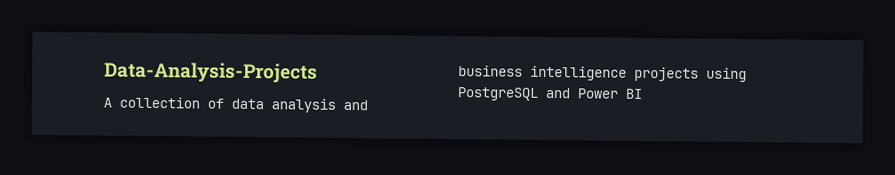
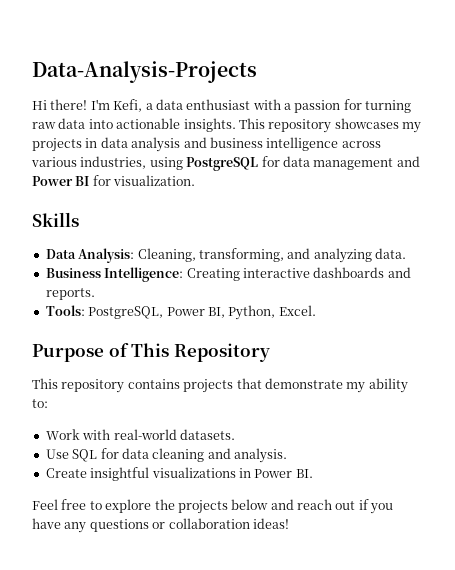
- A collection of data analysis and business intelligence projects using PostgreSQL and Power BI
+ Hi there! I'm Kefi, a data enthusiast with a passion for turning raw data into actionable insights. This repository showcases my projects in data analysis and business intelligence across various industries, using PostgreSQL for data management and Power BI for visualization.
+ Skills
+ Data Analysis: Cleaning, transforming, and analyzing data.
+ Business Intelligence: Creating interactive dashboards and reports.
+ Tools: PostgreSQL, Power BI, Python, Excel.
+ Purpose of This Repository
+ This repository contains projects that demonstrate my ability to:
+ Work with real-world datasets.
+ Use SQL for data cleaning and analysis.
+ Create insightful visualizations in Power BI.
+ Feel free to explore the projects below and reach out if you have any questions or collaboration ideas!

